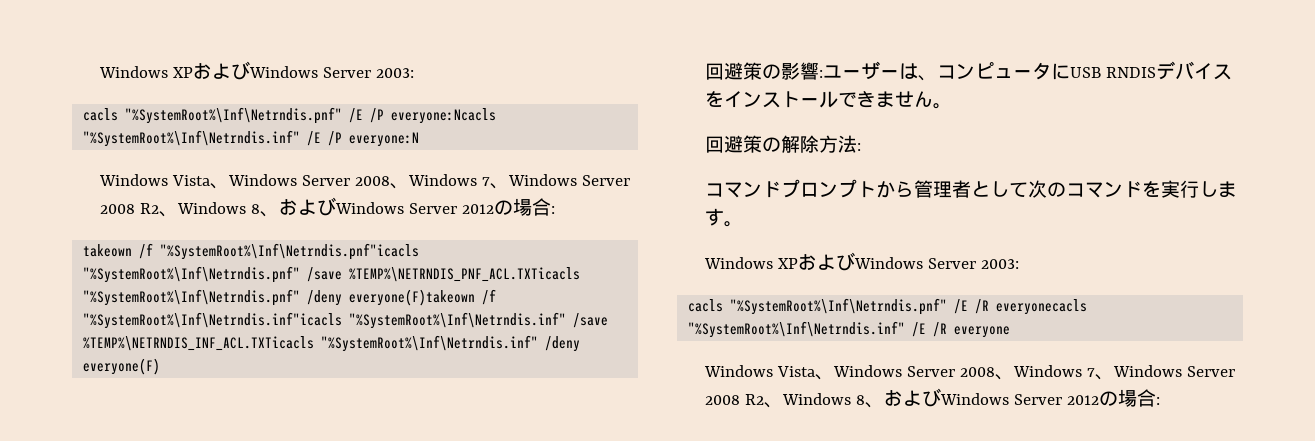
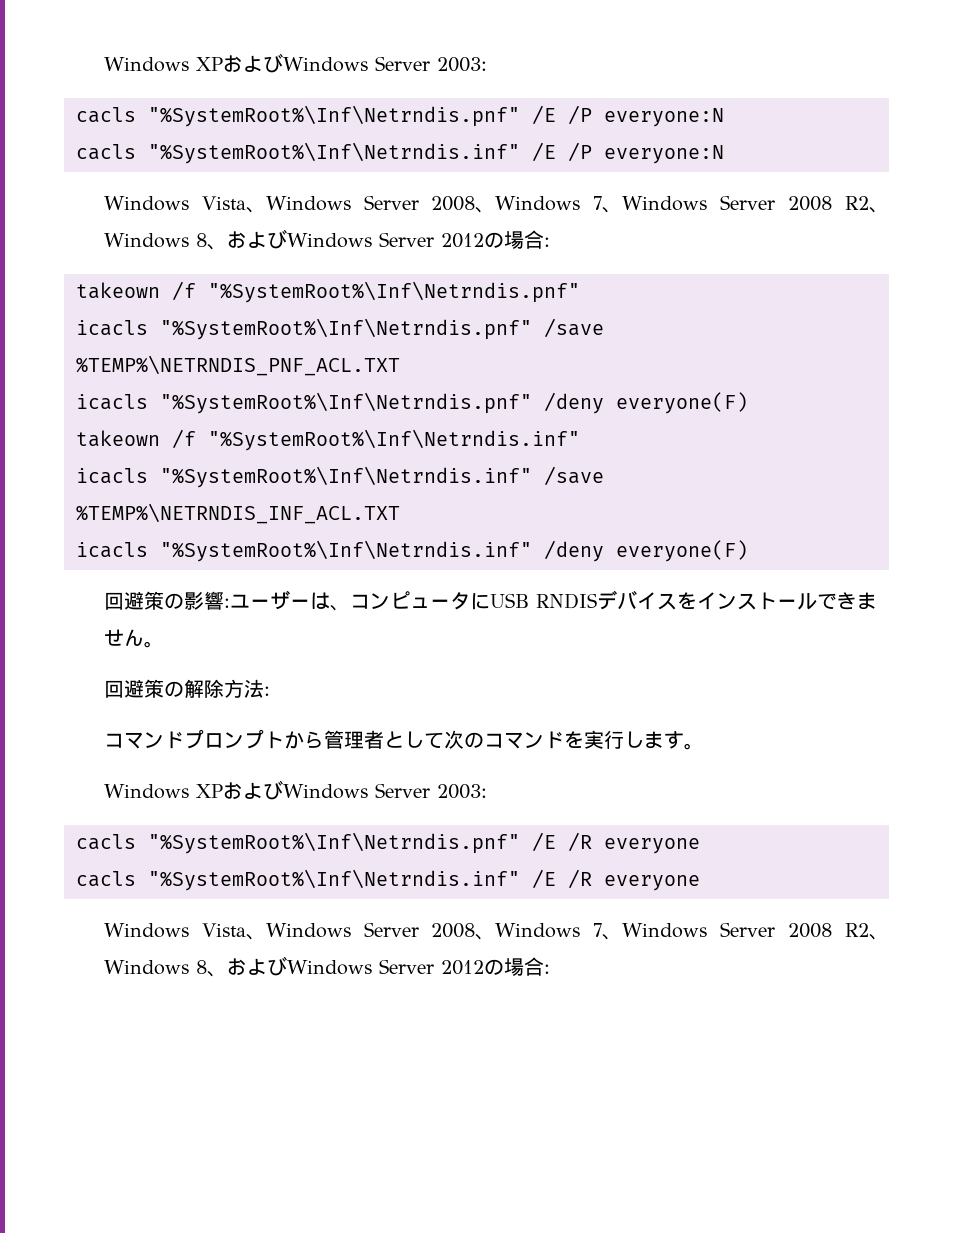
- cacls "%SystemRoot%\Inf\Netrndis.pnf" /E /P everyone:Ncacls "%SystemRoot%\Inf\Netrndis.inf" /E /P everyone:N
+ cacls "%SystemRoot%\Inf\Netrndis.pnf" /E /P everyone:N
+ cacls "%SystemRoot%\Inf\Netrndis.inf" /E /P everyone:N
- takeown /f "%SystemRoot%\Inf\Netrndis.pnf"icacls "%SystemRoot%\Inf\Netrndis.pnf" /save %TEMP%\NETRNDIS_PNF_ACL.TXTicacls "%SystemRoot%\Inf\Netrndis.pnf" /deny everyone(F)takeown /f "%SystemRoot%\Inf\Netrndis.inf"icacls "%SystemRoot%\Inf\Netrndis.inf" /save %TEMP%\NETRNDIS_INF_ACL.TXTicacls "%SystemRoot%\Inf\Netrndis.inf" /deny everyone(F)
+ takeown /f "%SystemRoot%\Inf\Netrndis.pnf"
+ icacls "%SystemRoot%\Inf\Netrndis.pnf" /save %TEMP%\NETRNDIS_PNF_ACL.TXT
+ icacls "%SystemRoot%\Inf\Netrndis.pnf" /deny everyone(F)
+ takeown /f "%SystemRoot%\Inf\Netrndis.inf"
+ icacls "%SystemRoot%\Inf\Netrndis.inf" /save %TEMP%\NETRNDIS_INF_ACL.TXT
+ icacls "%SystemRoot%\Inf\Netrndis.inf" /deny everyone(F)
- cacls "%SystemRoot%\Inf\Netrndis.pnf" /E /R everyonecacls "%SystemRoot%\Inf\Netrndis.inf" /E /R everyone
+ cacls "%SystemRoot%\Inf\Netrndis.pnf" /E /R everyone
+ cacls "%SystemRoot%\Inf\Netrndis.inf" /E /R everyone

